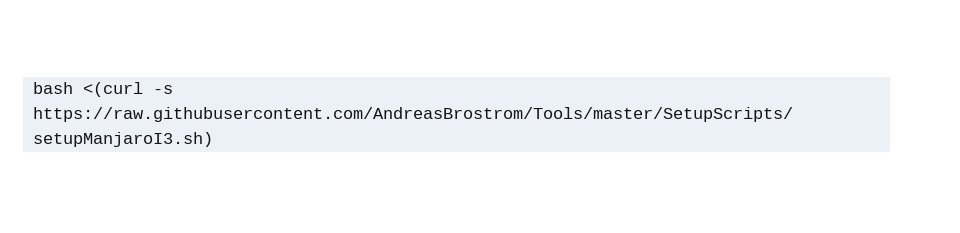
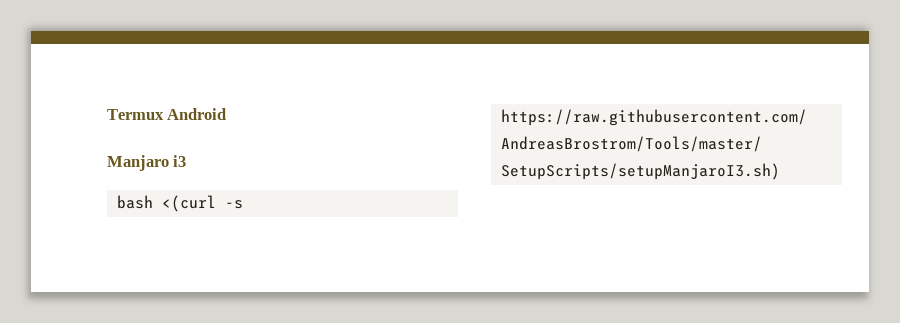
+ Termux Android
+ Manjaro i3

